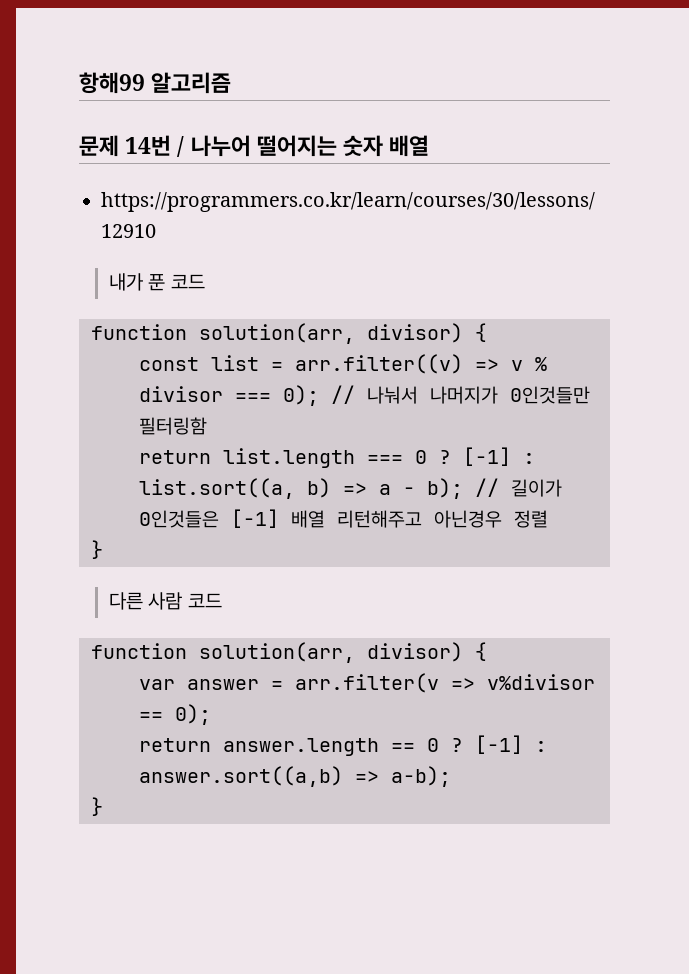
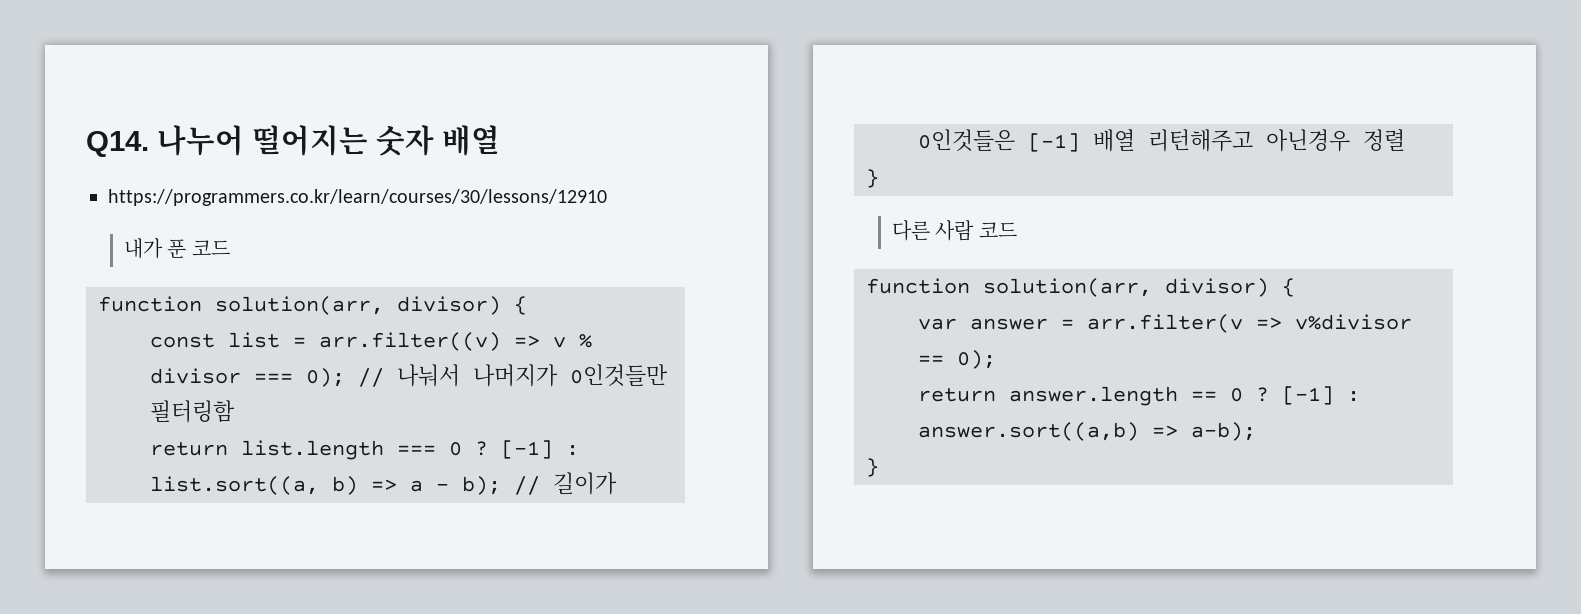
- 항해99 알고리즘
- 문제 14번 / 나누어 떨어지는 숫자 배열
+ Q14. 나누어 떨어지는 숫자 배열

